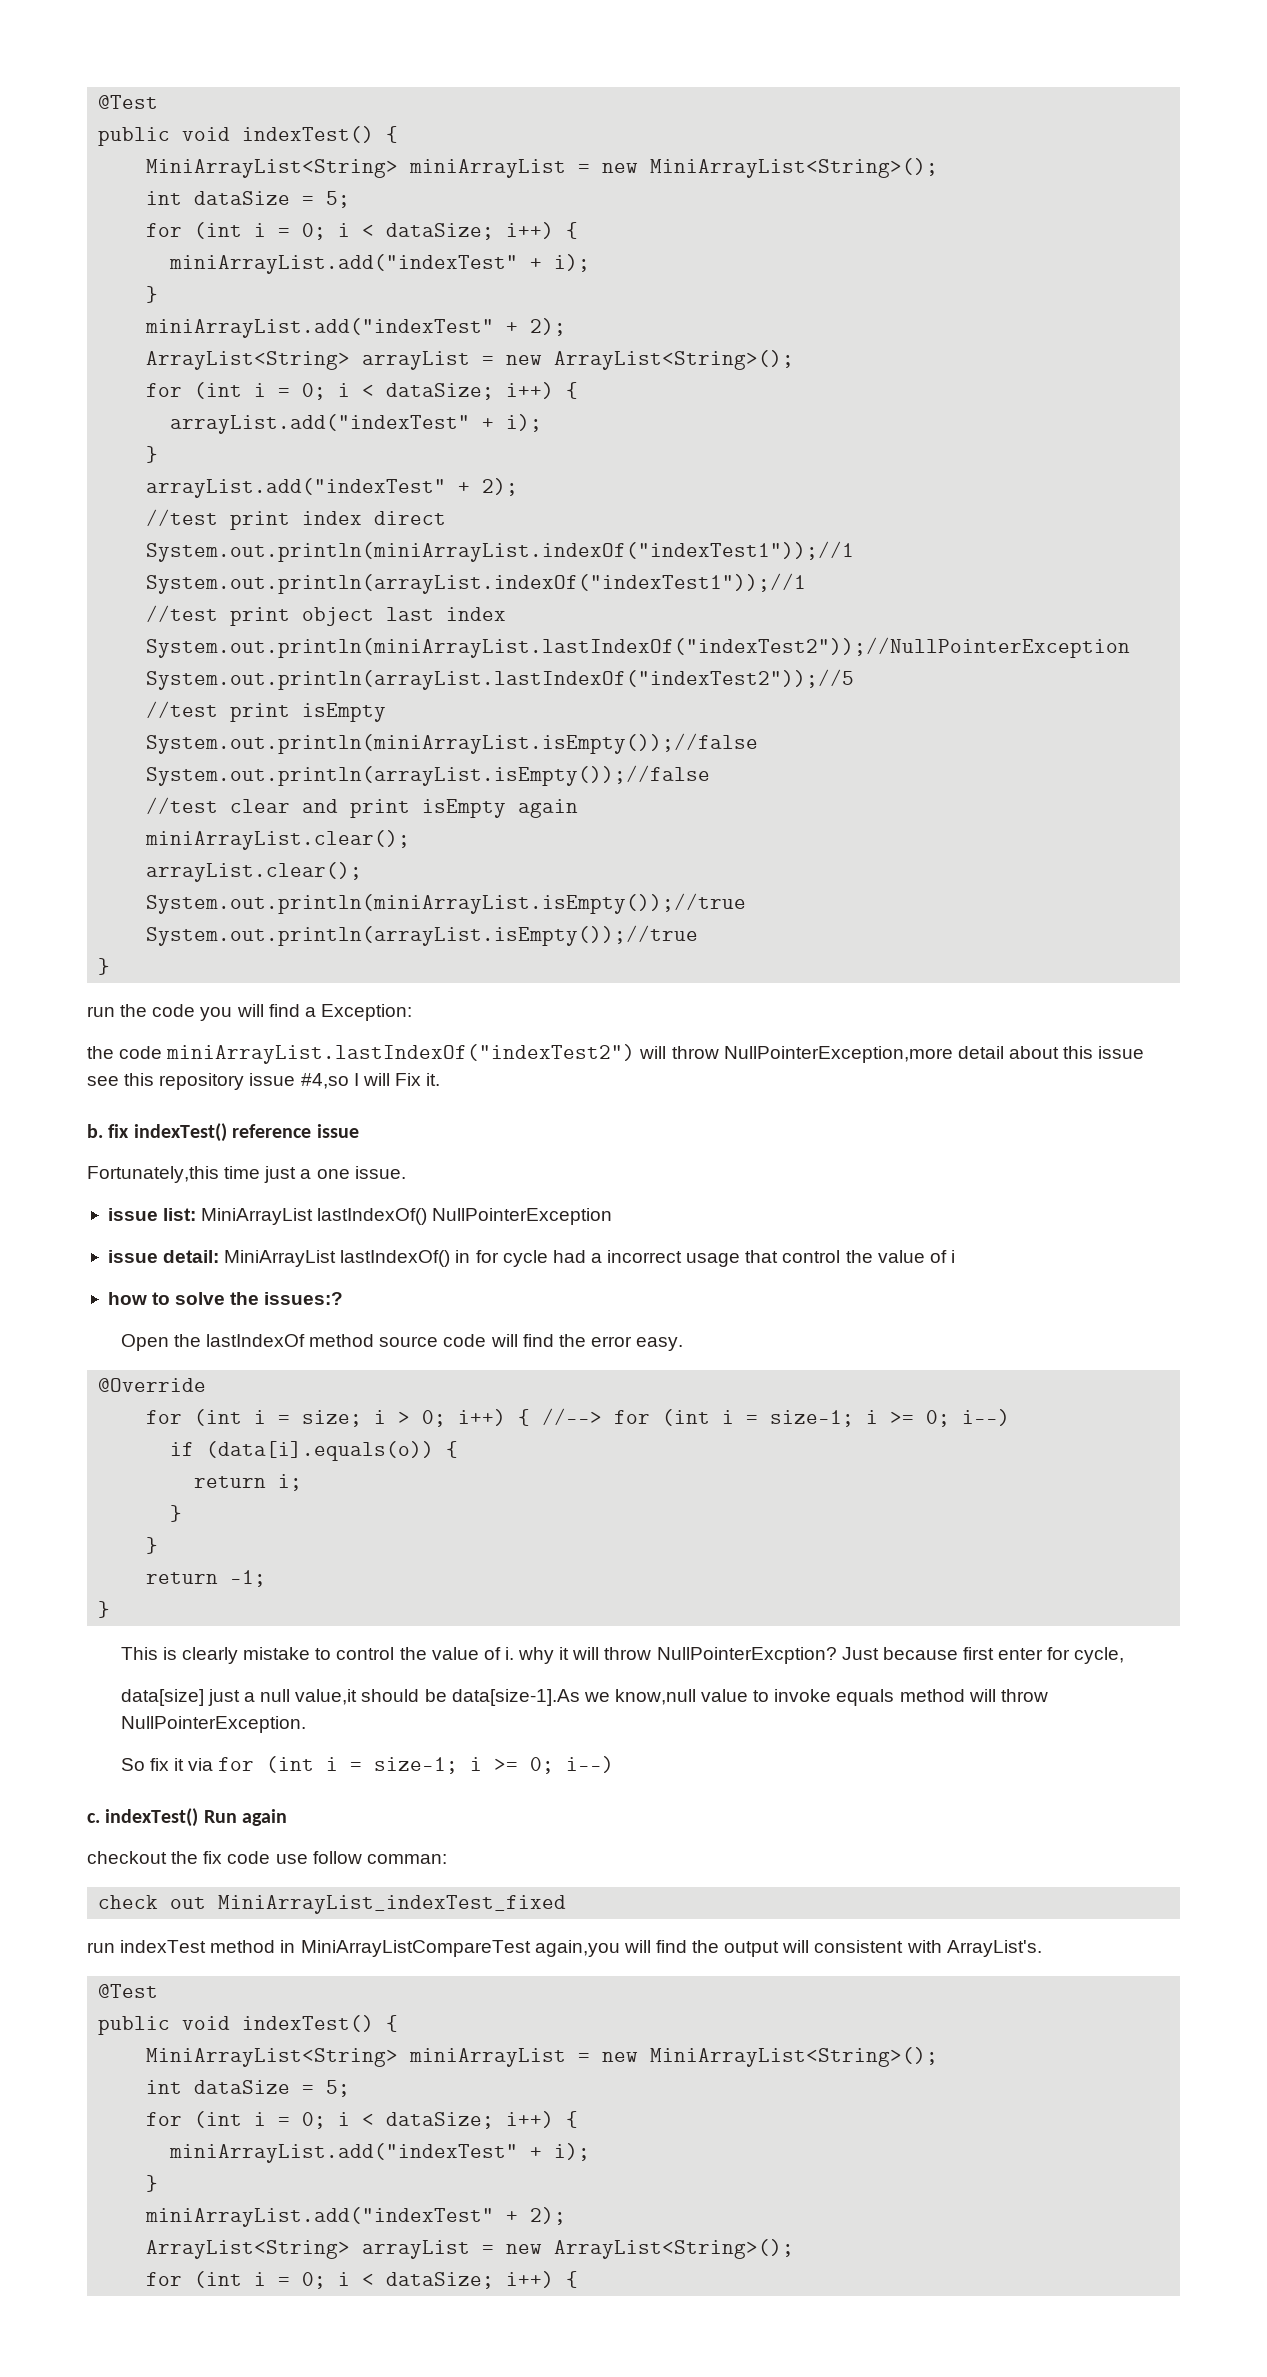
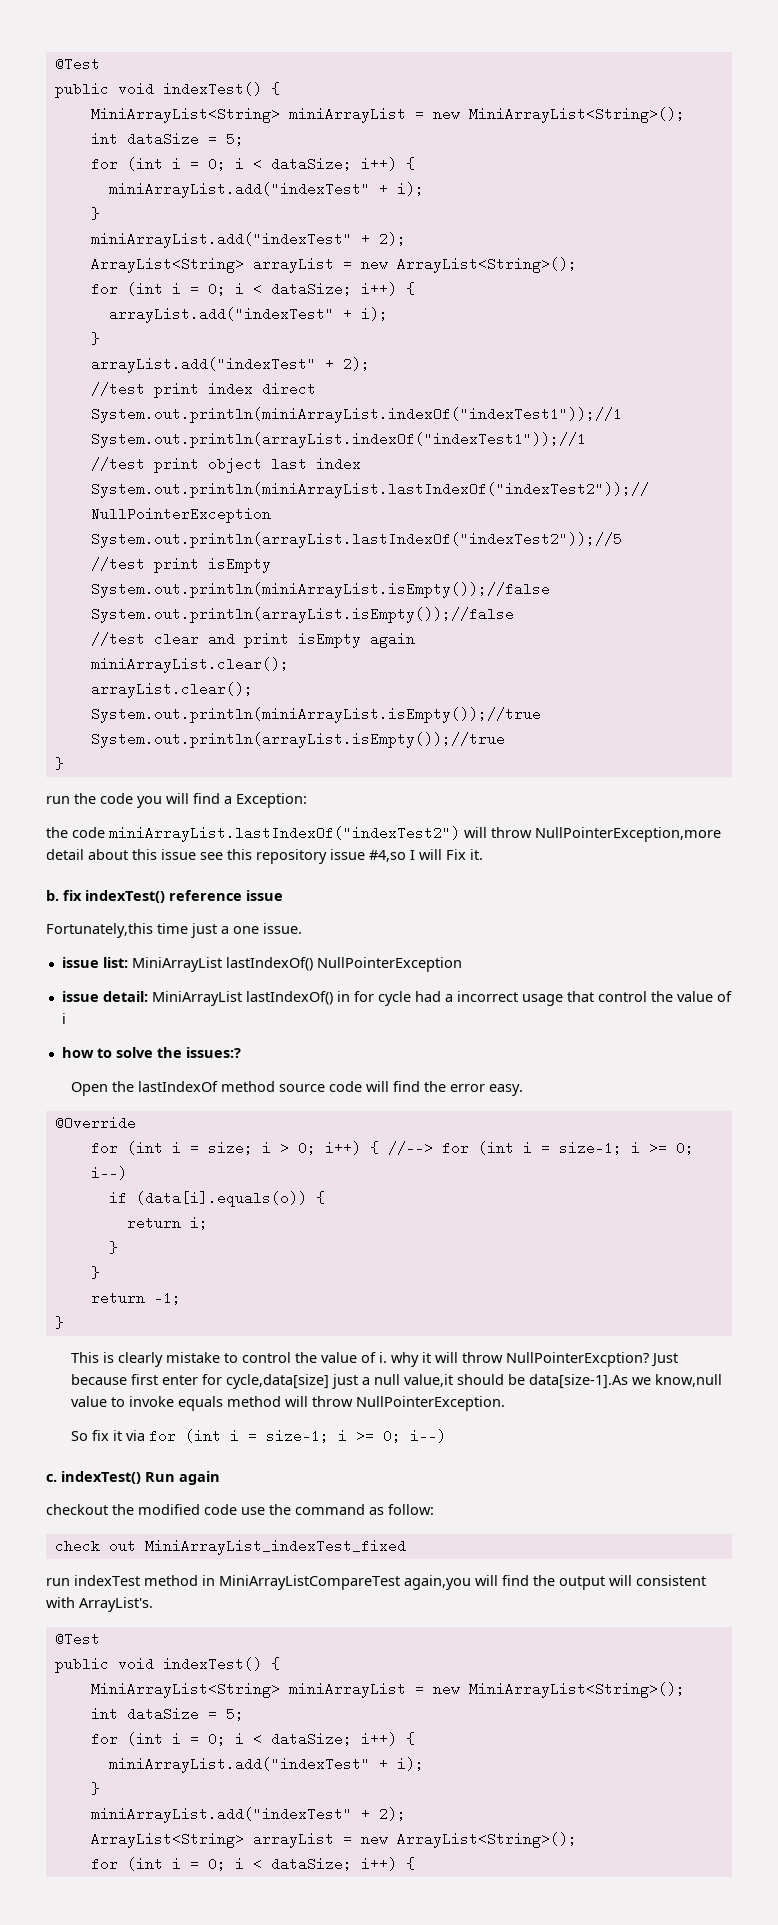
- Just because first enter for cycle,
- data[size] just a null value,it should be data[size-1].As we know,null value to invoke equals method will throw NullPointerException.
+ Just because first enter for cycle,data[size] just a null value,it should be data[size-1].As we know,null value to invoke equals method will throw NullPointerException.
- checkout the fix code use follow comman:
+ checkout the modified code use the command as follow:

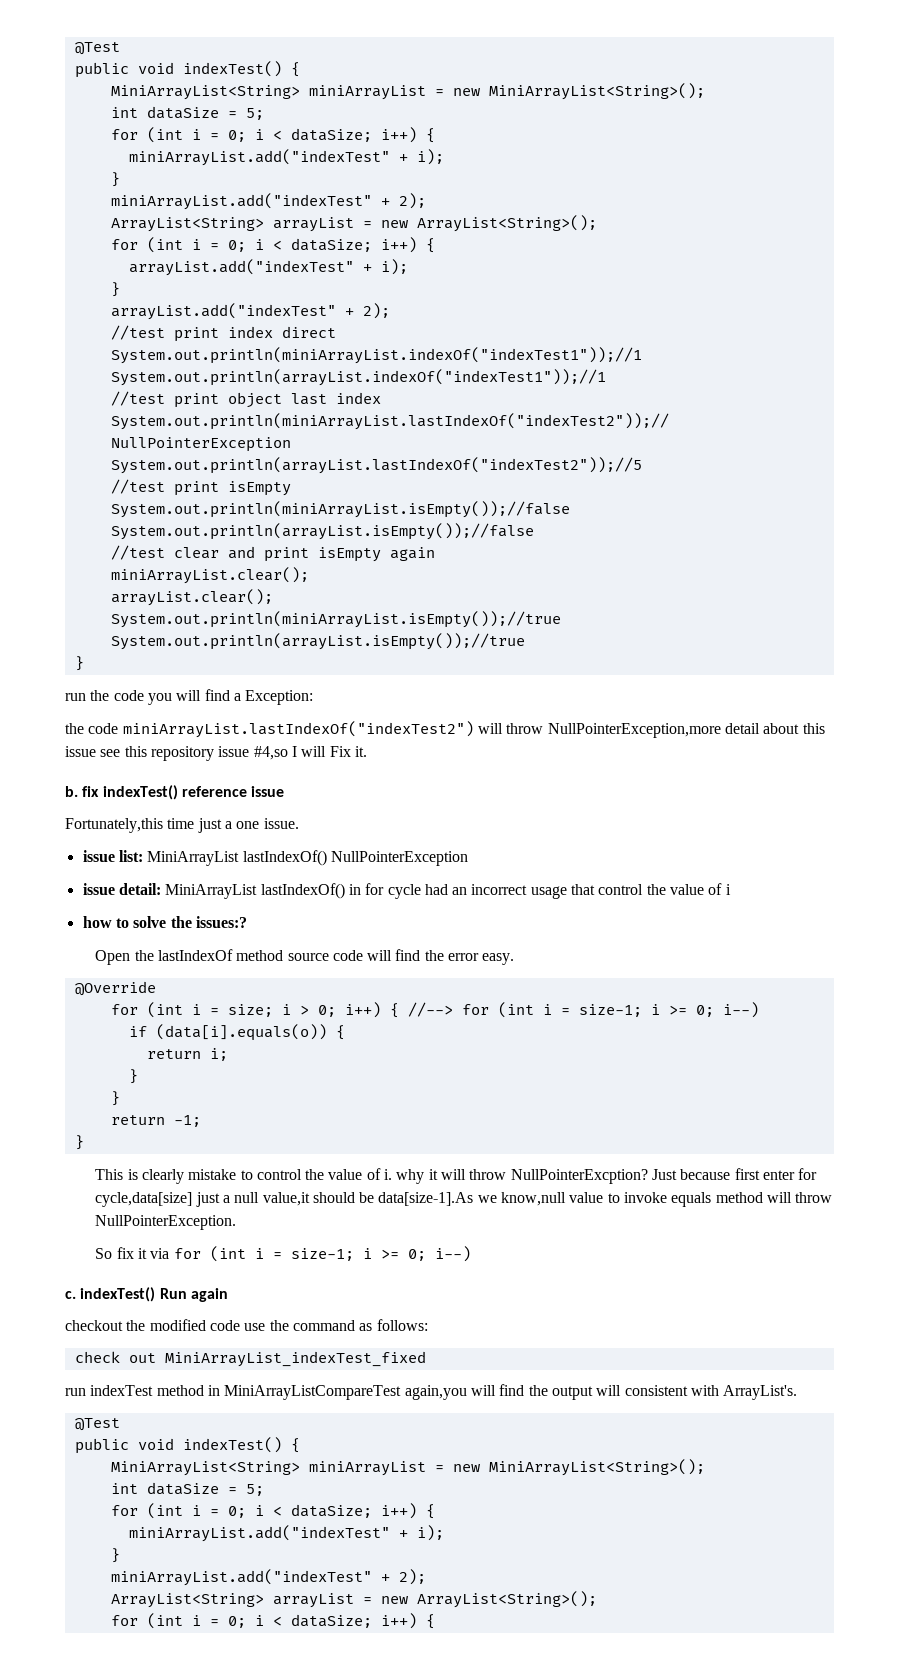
- issue detail: MiniArrayList lastIndexOf() in for cycle had a incorrect usage that control the value of i
+ issue detail: MiniArrayList lastIndexOf() in for cycle had an incorrect usage that control the value of i
- checkout the modified code use the command as follow:
+ checkout the modified code use the command as follows:

